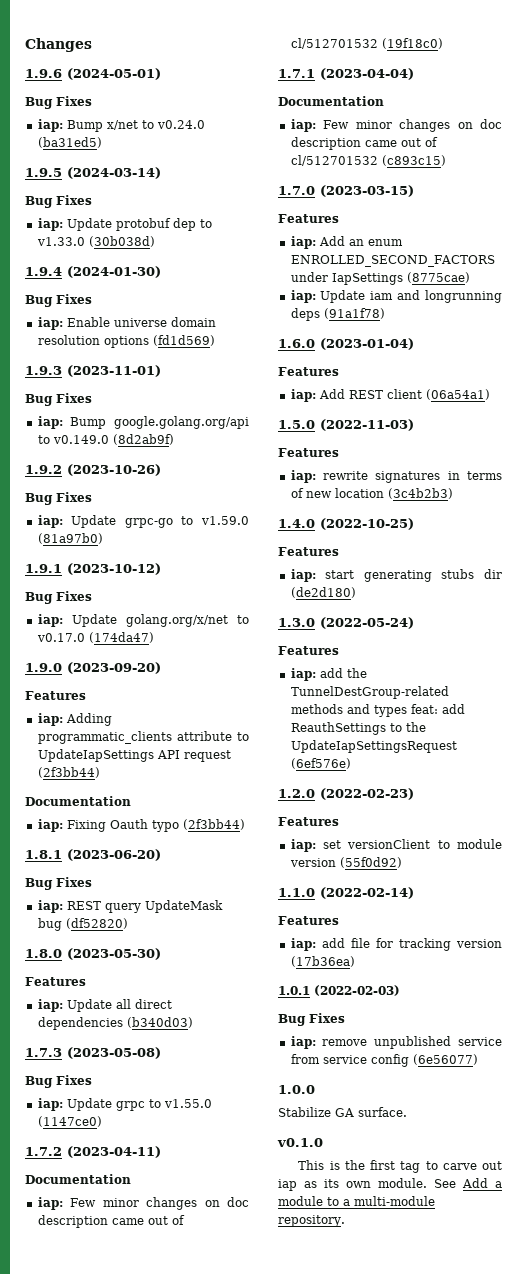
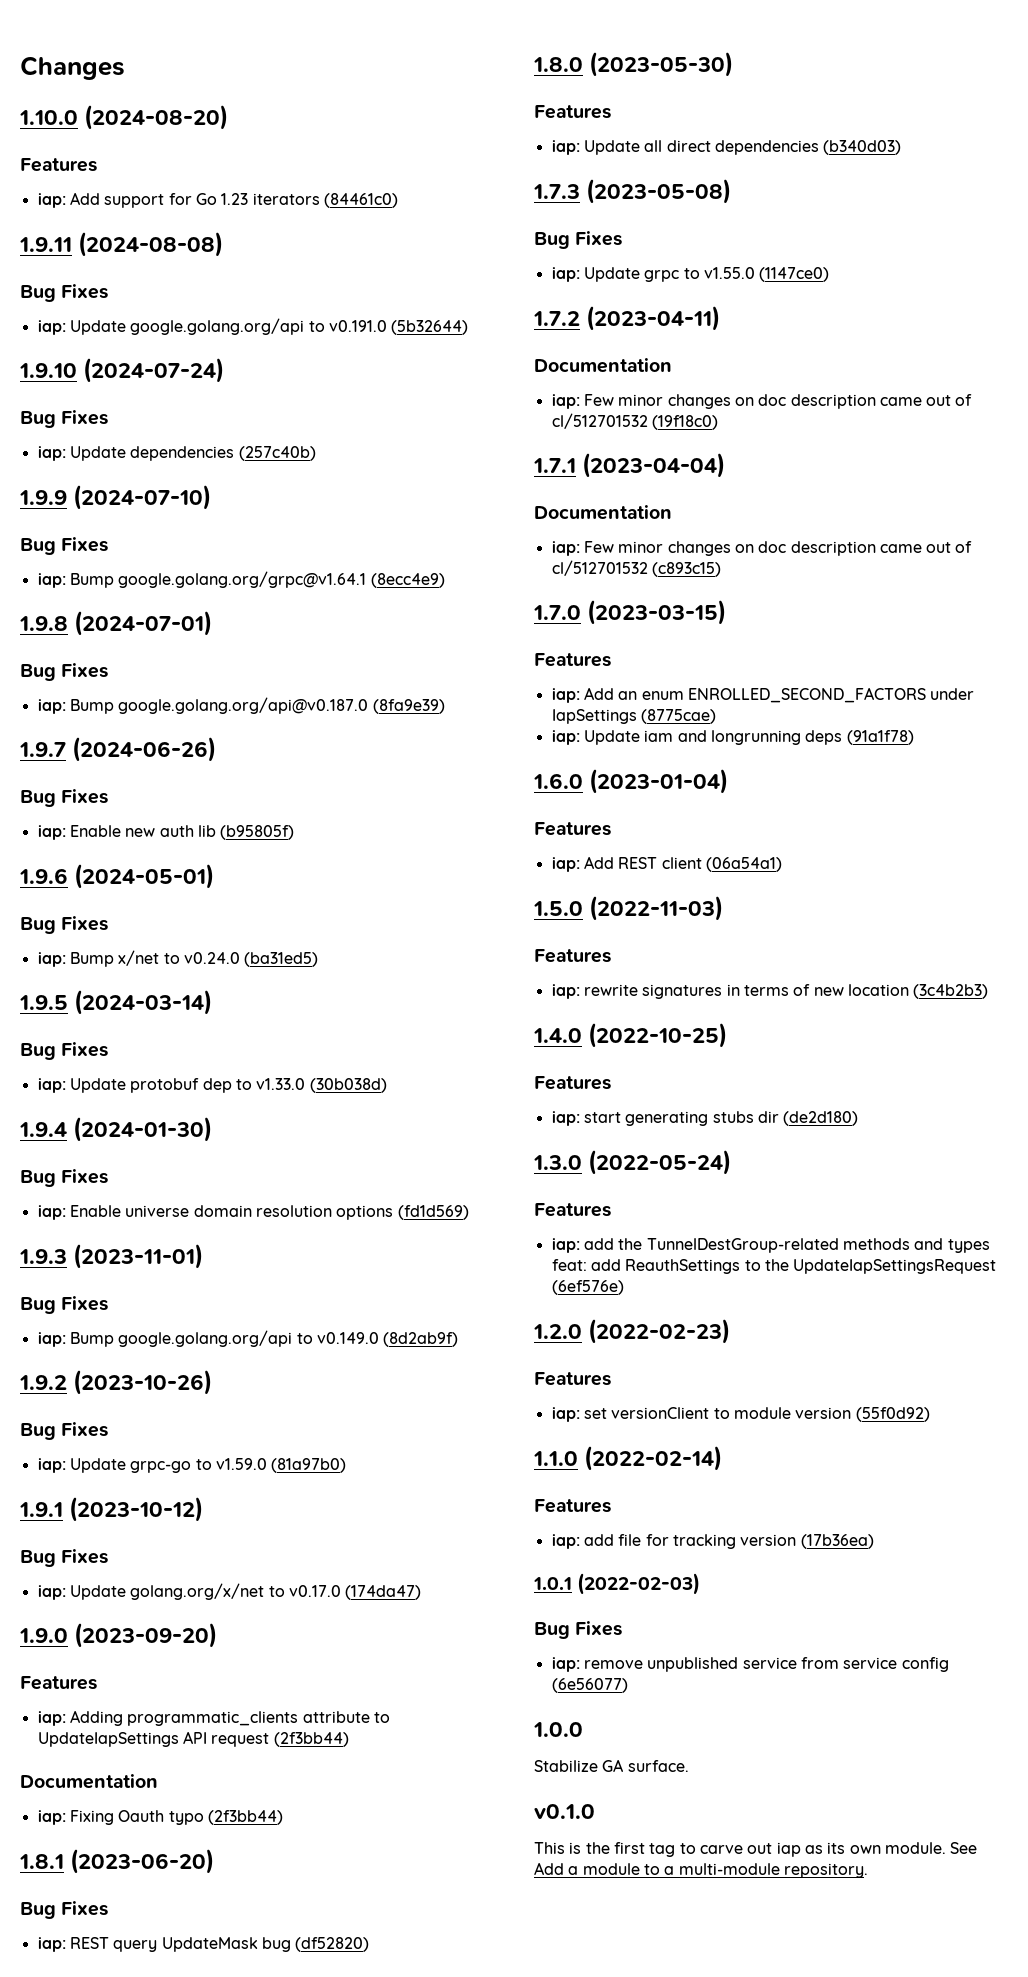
+ 1.10.0 (2024-08-20)
+ Features
+ iap: Add support for Go 1.23 iterators (84461c0)
+ 1.9.11 (2024-08-08)
+ Bug Fixes
+ iap: Update google.golang.org/api to v0.191.0 (5b32644)
+ 1.9.10 (2024-07-24)
+ Bug Fixes
+ iap: Update dependencies (257c40b)
+ 1.9.9 (2024-07-10)
+ Bug Fixes
+ iap: Bump google.golang.org/grpc@v1.64.1 (8ecc4e9)
+ 1.9.8 (2024-07-01)
+ Bug Fixes
+ iap: Bump google.golang.org/api@v0.187.0 (8fa9e39)
+ 1.9.7 (2024-06-26)
+ Bug Fixes
+ iap: Enable new auth lib (b95805f)

